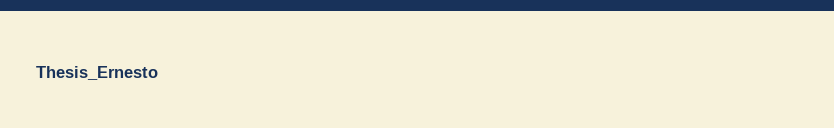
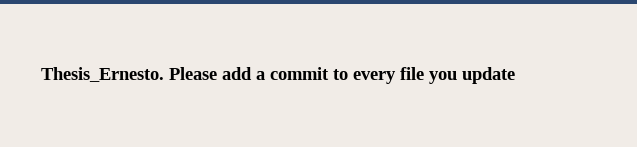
- Thesis_Ernesto
+ Thesis_Ernesto. Please add a commit to every file you update

